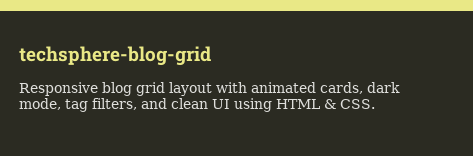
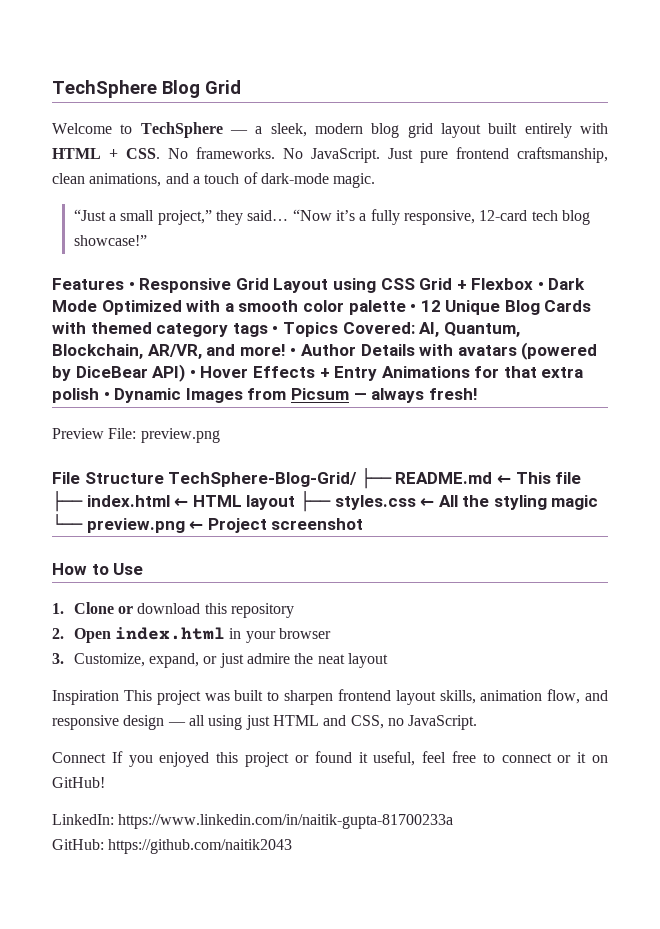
- techsphere-blog-grid
- Responsive blog grid layout with animated cards, dark mode, tag filters, and clean UI using HTML & CSS.
+ TechSphere Blog Grid
+ Welcome to TechSphere — a sleek, modern blog grid layout built entirely with HTML + CSS. No frameworks. No JavaScript. Just pure frontend craftsmanship, clean animations, and a touch of dark-mode magic.
+ “Just a small project,” they said… “Now it’s a fully responsive, 12-card tech blog showcase!”
+ Features • Responsive Grid Layout using CSS Grid + Flexbox • Dark Mode Optimized with a smooth color palette • 12 Unique Blog Cards with themed category tags • Topics Covered: AI, Quantum, Blockchain, AR/VR, and more! • Author Details with avatars (powered by DiceBear API) • Hover Effects + Entry Animations for that extra polish • Dynamic Images from Picsum — always fresh!
+ Preview File: preview.png
+ File Structure TechSphere-Blog-Grid/ ├── README.md ← This file ├── index.html ← HTML layout ├── styles.css ← All the styling magic └── preview.png ← Project screenshot
+ How to Use
+ 1. Clone or download this repository
+ 2. Open index.html in your browser
+ 3. Customize, expand, or just admire the neat layout
+ Inspiration This project was built to sharpen frontend layout skills, animation flow, and responsive design — all using just HTML and CSS, no JavaScript.
+ Connect If you enjoyed this project or found it useful, feel free to connect or it on GitHub!
+ LinkedIn: https://www.linkedin.com/in/naitik-gupta-81700233a
+ GitHub: https://github.com/naitik2043

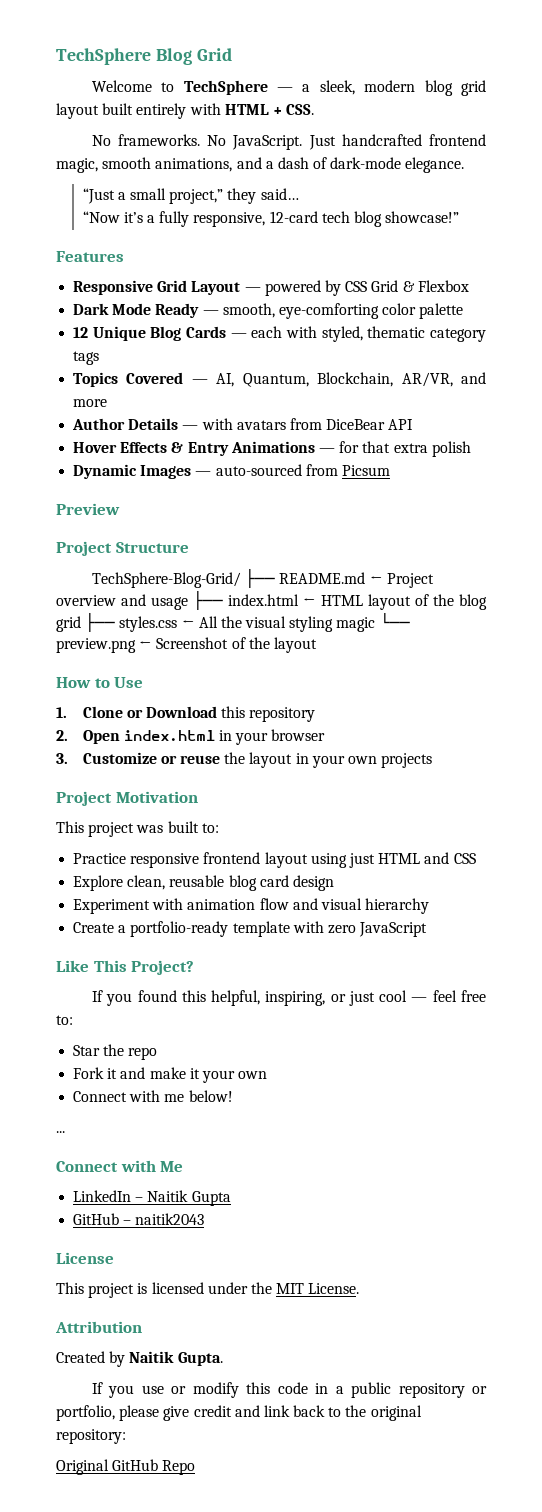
- Welcome to TechSphere — a sleek, modern blog grid layout built entirely with HTML + CSS. No frameworks.
+ Welcome to TechSphere — a sleek, modern blog grid layout built entirely with HTML + CSS.
+ No frameworks.
- Just pure frontend craftsmanship, clean animations, and a touch of dark-mode magic.
+ Just handcrafted frontend magic, smooth animations, and a dash of dark-mode elegance.
- “Just a small project,” they said… “Now it’s a fully responsive, 12-card tech blog showcase!”
+ “Just a small project,” they said…
+ “Now it’s a fully responsive, 12-card tech blog showcase!”
- Features • Responsive Grid Layout using CSS Grid + Flexbox • Dark Mode Optimized with a smooth color palette • 12 Unique Blog Cards with themed category tags • Topics Covered: AI, Quantum, Blockchain, AR/VR, and more! • Author Details with avatars (powered by DiceBear API) • Hover Effects + Entry Animations for that extra polish • Dynamic Images from Picsum — always fresh!
- Preview File: preview.png
- File Structure TechSphere-Blog-Grid/ ├── README.md ← This file ├── index.html ← HTML layout ├── styles.css ← All the styling magic └── preview.png ← Project screenshot
+ Features
+ Responsive Grid Layout — powered by CSS Grid & Flexbox
+ Dark Mode Ready — smooth, eye-comforting color palette
+ 12 Unique Blog Cards — each with styled, thematic category tags
+ Topics Covered — AI, Quantum, Blockchain, AR/VR, and more
+ Author Details — with avatars from DiceBear API
+ Hover Effects & Entry Animations — for that extra polish
+ Dynamic Images — auto-sourced from Picsum
+ Preview
+ Project Structure
+ TechSphere-Blog-Grid/ ├── README.md ← Project overview and usage ├── index.html ← HTML layout of the blog grid ├── styles.css ← All the visual styling magic └── preview.png ← Screenshot of the layout
- 1. Clone or download this repository
+ 1. Clone or Download this repository
- 3. Customize, expand, or just admire the neat layout
- Inspiration This project was built to sharpen frontend layout skills, animation flow, and responsive design — all using just HTML and CSS, no JavaScript.
- Connect If you enjoyed this project or found it useful, feel free to connect or it on GitHub!
- LinkedIn: https://www.linkedin.com/in/naitik-gupta-81700233a
- GitHub: https://github.com/naitik2043
+ 3. Customize or reuse the layout in your own projects
+ Project Motivation
+ This project was built to:
+ Practice responsive frontend layout using just HTML and CSS
+ Explore clean, reusable blog card design
+ Experiment with animation flow and visual hierarchy
+ Create a portfolio-ready template with zero JavaScript
+ Like This Project?
+ If you found this helpful, inspiring, or just cool — feel free to:
+ Star the repo
+ Fork it and make it your own
+ Connect with me below!
+ ...
+ Connect with Me
+ LinkedIn – Naitik Gupta
+ GitHub – naitik2043
+ License
+ This project is licensed under the MIT License.
+ Attribution
+ Created by Naitik Gupta.
+ If you use or modify this code in a public repository or portfolio, please give credit and link back to the original repository:
+ Original GitHub Repo

